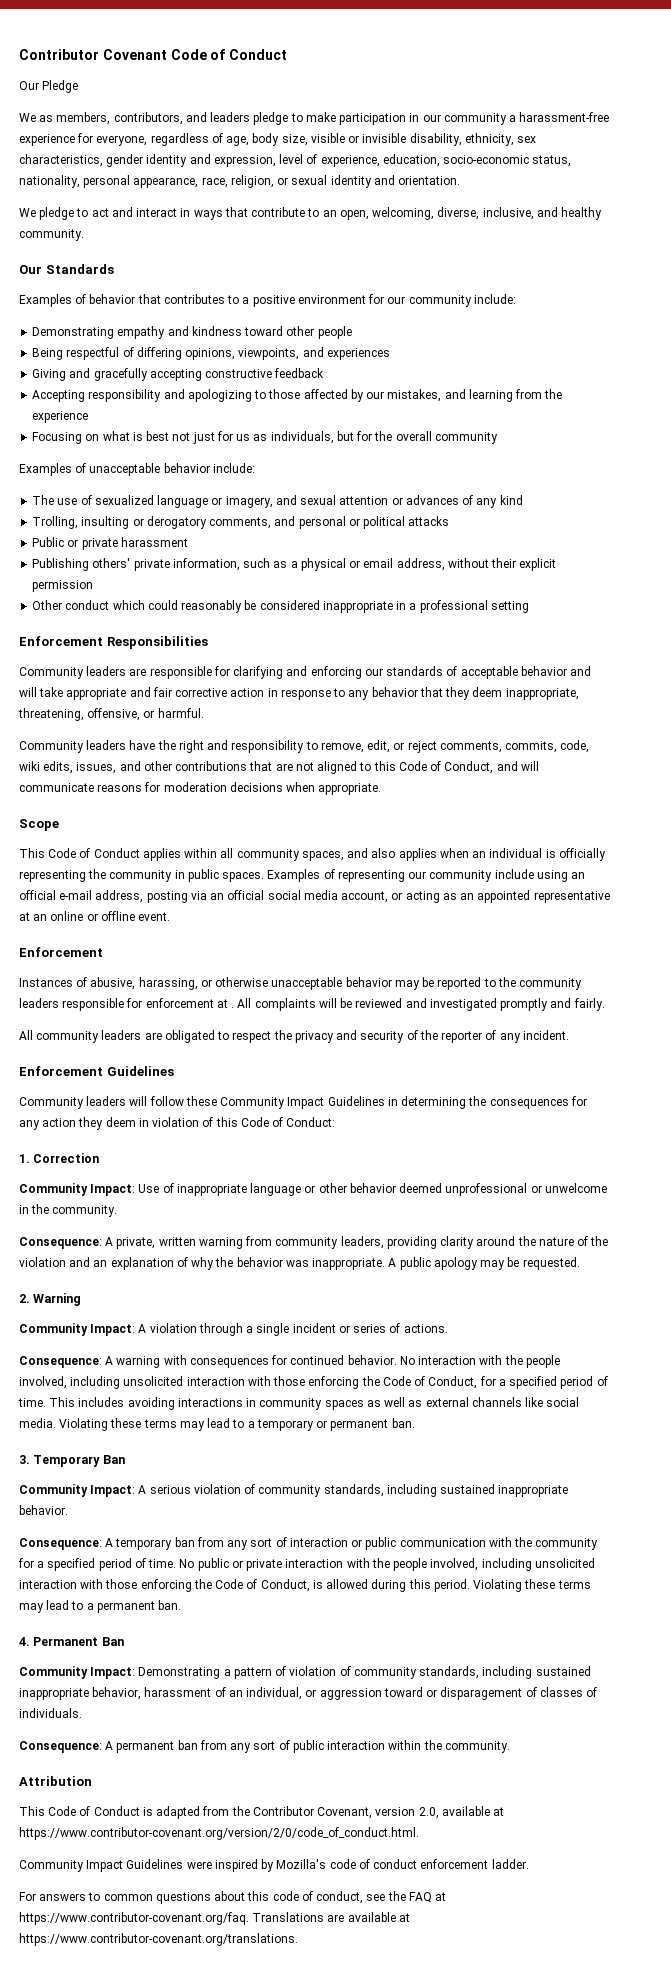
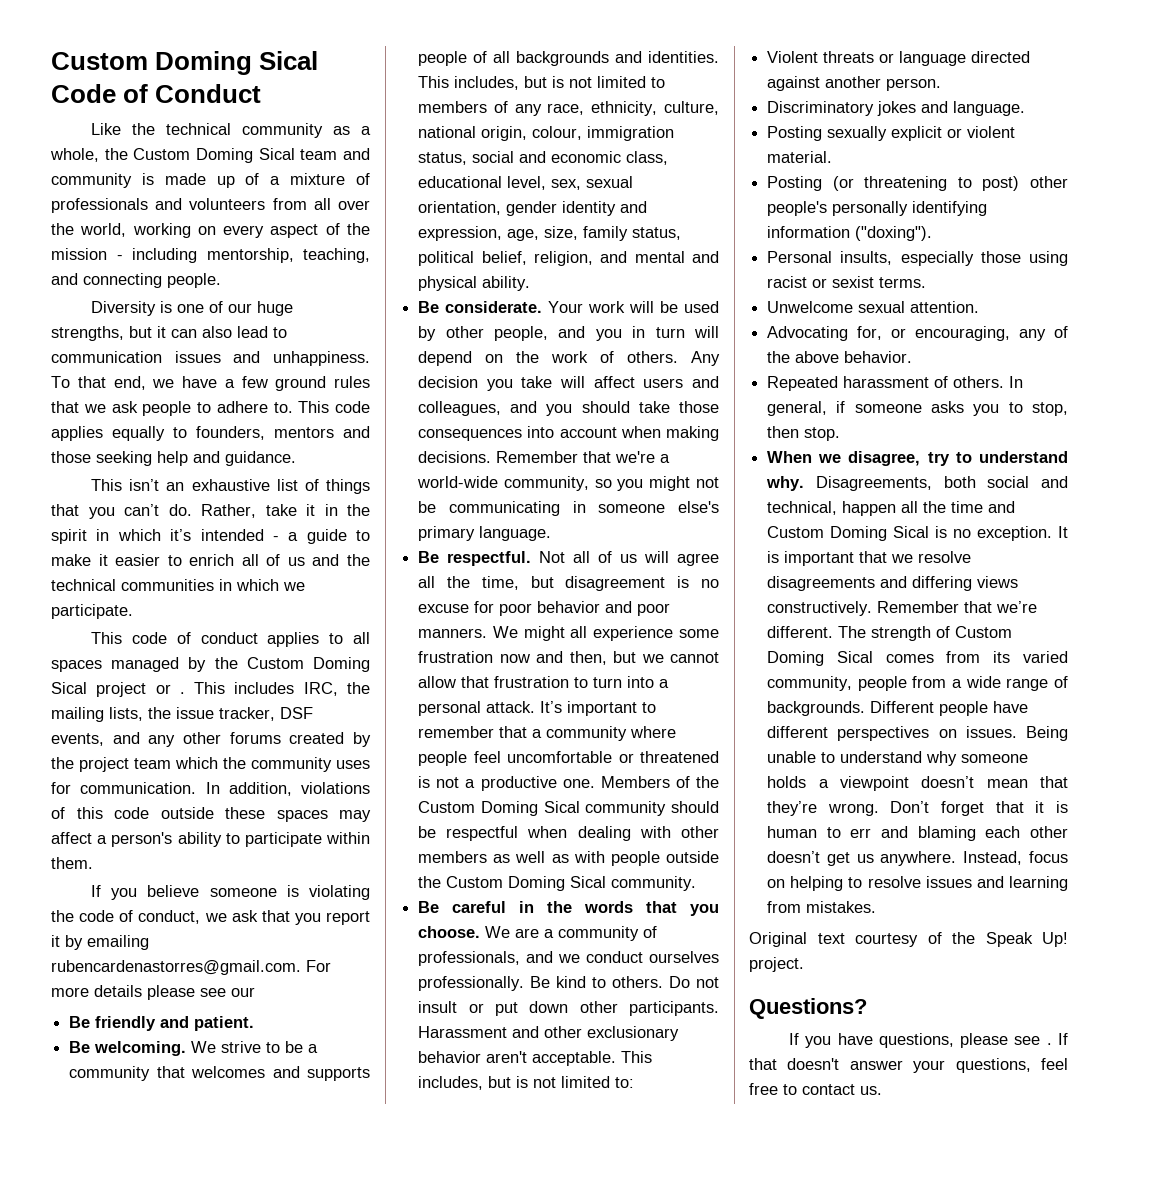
- Contributor Covenant Code of Conduct
+ Custom Doming Sical Code of Conduct
- Our Pledge
- We as members, contributors, and leaders pledge to make participation in our community a harassment-free experience for everyone, regardless of age, body size, visible or invisible disability, ethnicity, sex characteristics, gender identity and expression, level of experience, education, socio-economic status, nationality, personal appearance, race, religion, or sexual identity and orientation.
- We pledge to act and interact in ways that contribute to an open, welcoming, diverse, inclusive, and healthy community.
- Our Standards
- Examples of behavior that contributes to a positive environment for our community include:
- Demonstrating empathy and kindness toward other people
- Being respectful of differing opinions, viewpoints, and experiences
- Giving and gracefully accepting constructive feedback
- Accepting responsibility and apologizing to those affected by our mistakes, and learning from the experience
- Focusing on what is best not just for us as individuals, but for the overall community
- Examples of unacceptable behavior include:
- The use of sexualized language or imagery, and sexual attention or advances of any kind
- Trolling, insulting or derogatory comments, and personal or political attacks
- Public or private harassment
- Publishing others' private information, such as a physical or email address, without their explicit permission
- Other conduct which could reasonably be considered inappropriate in a professional setting
- Enforcement Responsibilities
- Community leaders are responsible for clarifying and enforcing our standards of acceptable behavior and will take appropriate and fair corrective action in response to any behavior that they deem inappropriate, threatening, offensive, or harmful.
- Community leaders have the right and responsibility to remove, edit, or reject comments, commits, code, wiki edits, issues, and other contributions that are not aligned to this Code of Conduct, and will communicate reasons for moderation decisions when appropriate.
- Scope
- This Code of Conduct applies within all community spaces, and also applies when an individual is officially representing the community in public spaces. Examples of representing our community include using an official e-mail address, posting via an official social media account, or acting as an appointed representative at an online or offline event.
- Enforcement
- Instances of abusive, harassing, or otherwise unacceptable behavior may be reported to the community leaders responsible for enforcement at . All complaints will be reviewed and investigated promptly and fairly.
- All community leaders are obligated to respect the privacy and security of the reporter of any incident.
- Enforcement Guidelines
- Community leaders will follow these Community Impact Guidelines in determining the consequences for any action they deem in violation of this Code of Conduct:
- 1. Correction
- Community Impact: Use of inappropriate language or other behavior deemed unprofessional or unwelcome in the community.
- Consequence: A private, written warning from community leaders, providing clarity around the nature of the violation and an explanation of why the behavior was inappropriate. A public apology may be requested.
- 2. Warning
- Community Impact: A violation through a single incident or series of actions.
- Consequence: A warning with consequences for continued behavior. No interaction with the people involved, including unsolicited interaction with those enforcing the Code of Conduct, for a specified period of time. This includes avoiding interactions in community spaces as well as external channels like social media. Violating these terms may lead to a temporary or permanent ban.
- 3. Temporary Ban
- Community Impact: A serious violation of community standards, including sustained inappropriate behavior.
- Consequence: A temporary ban from any sort of interaction or public communication with the community for a specified period of time. No public or private interaction with the people involved, including unsolicited interaction with those enforcing the Code of Conduct, is allowed during this period. Violating these terms may lead to a permanent ban.
- 4. Permanent Ban
- Community Impact: Demonstrating a pattern of violation of community standards, including sustained inappropriate behavior, harassment of an individual, or aggression toward or disparagement of classes of individuals.
- Consequence: A permanent ban from any sort of public interaction within the community.
- Attribution
- This Code of Conduct is adapted from the Contributor Covenant, version 2.0, available at https://www.contributor-covenant.org/version/2/0/code_of_conduct.html.
- Community Impact Guidelines were inspired by Mozilla's code of conduct enforcement ladder.
- For answers to common questions about this code of conduct, see the FAQ at https://www.contributor-covenant.org/faq. Translations are available at https://www.contributor-covenant.org/translations.
+ Like the technical community as a whole, the Custom Doming Sical team and community is made up of a mixture of professionals and volunteers from all over the world, working on every aspect of the mission - including mentorship, teaching, and connecting people.
+ Diversity is one of our huge strengths, but it can also lead to communication issues and unhappiness. To that end, we have a few ground rules that we ask people to adhere to. This code applies equally to founders, mentors and those seeking help and guidance.
+ This isn’t an exhaustive list of things that you can’t do. Rather, take it in the spirit in which it’s intended - a guide to make it easier to enrich all of us and the technical communities in which we participate.
+ This code of conduct applies to all spaces managed by the Custom Doming Sical project or . This includes IRC, the mailing lists, the issue tracker, DSF events, and any other forums created by the project team which the community uses for communication. In addition, violations of this code outside these spaces may affect a person's ability to participate within them.
+ If you believe someone is violating the code of conduct, we ask that you report it by emailing rubencardenastorres@gmail.com. For more details please see our
+ Be friendly and patient.
+ Be welcoming. We strive to be a community that welcomes and supports people of all backgrounds and identities. This includes, but is not limited to members of any race, ethnicity, culture, national origin, colour, immigration status, social and economic class, educational level, sex, sexual orientation, gender identity and expression, age, size, family status, political belief, religion, and mental and physical ability.
+ Be considerate. Your work will be used by other people, and you in turn will depend on the work of others. Any decision you take will affect users and colleagues, and you should take those consequences into account when making decisions. Remember that we're a world-wide community, so you might not be communicating in someone else's primary language.
+ Be respectful. Not all of us will agree all the time, but disagreement is no excuse for poor behavior and poor manners. We might all experience some frustration now and then, but we cannot allow that frustration to turn into a personal attack. It’s important to remember that a community where people feel uncomfortable or threatened is not a productive one. Members of the Custom Doming Sical community should be respectful when dealing with other members as well as with people outside the Custom Doming Sical community.
+ Be careful in the words that you choose. We are a community of professionals, and we conduct ourselves professionally. Be kind to others. Do not insult or put down other participants. Harassment and other exclusionary behavior aren't acceptable. This includes, but is not limited to:
+ Violent threats or language directed against another person.
+ Discriminatory jokes and language.
+ Posting sexually explicit or violent material.
+ Posting (or threatening to post) other people's personally identifying information ("doxing").
+ Personal insults, especially those using racist or sexist terms.
+ Unwelcome sexual attention.
+ Advocating for, or encouraging, any of the above behavior.
+ Repeated harassment of others. In general, if someone asks you to stop, then stop.
+ When we disagree, try to understand why. Disagreements, both social and technical, happen all the time and Custom Doming Sical is no exception. It is important that we resolve disagreements and differing views constructively. Remember that we’re different. The strength of Custom Doming Sical comes from its varied community, people from a wide range of backgrounds. Different people have different perspectives on issues. Being unable to understand why someone holds a viewpoint doesn’t mean that they’re wrong. Don’t forget that it is human to err and blaming each other doesn’t get us anywhere. Instead, focus on helping to resolve issues and learning from mistakes.
+ Original text courtesy of the Speak Up! project.
+ Questions?
+ If you have questions, please see . If that doesn't answer your questions, feel free to contact us.

